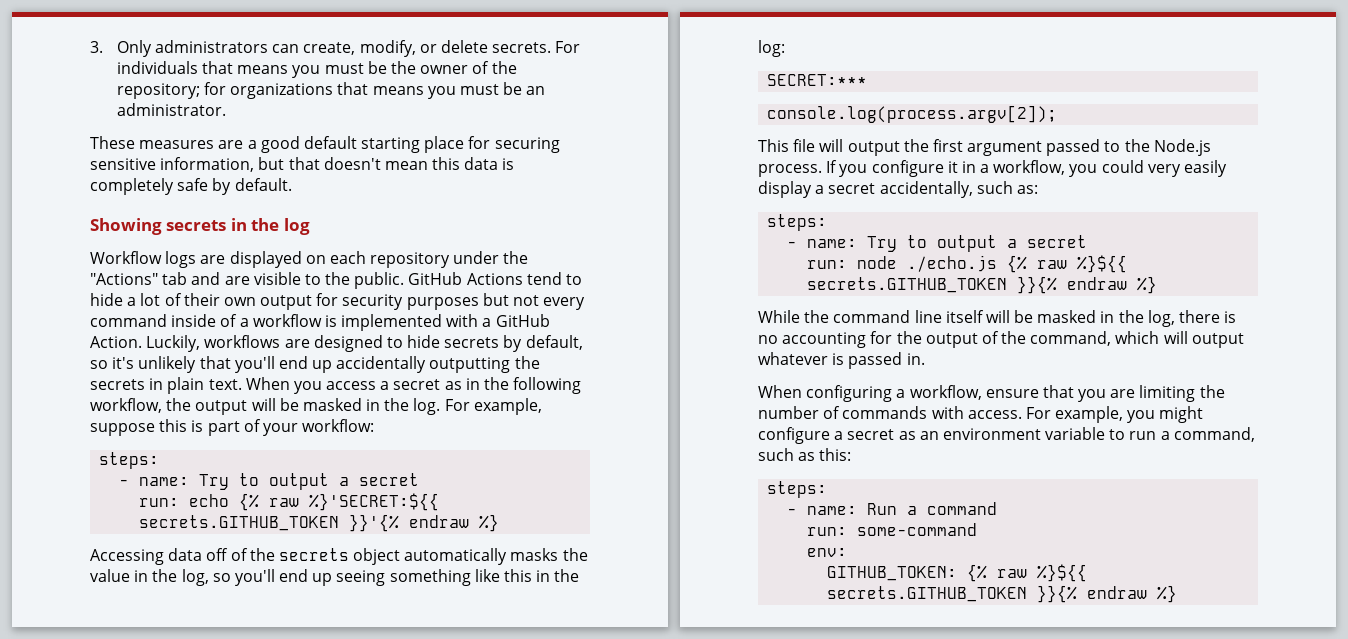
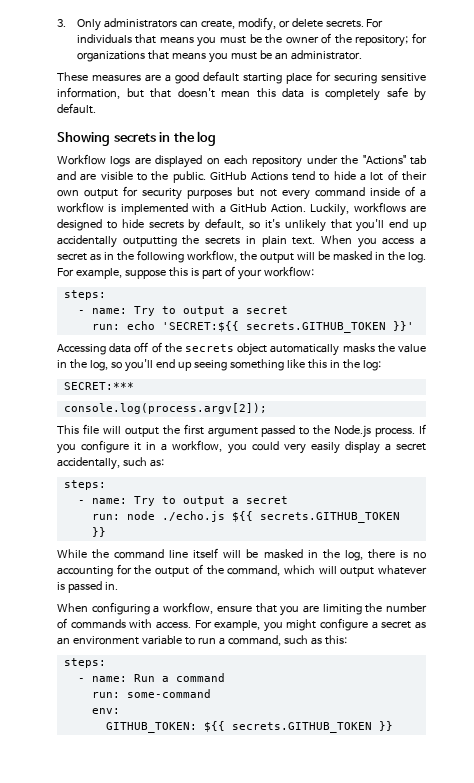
- run: echo {% raw %}'SECRET:${{ secrets.GITHUB_TOKEN }}'{% endraw %}
+ run: echo 'SECRET:${{ secrets.GITHUB_TOKEN }}'
- run: node ./echo.js {% raw %}${{ secrets.GITHUB_TOKEN }}{% endraw %}
+ run: node ./echo.js ${{ secrets.GITHUB_TOKEN }}
- GITHUB_TOKEN: {% raw %}${{ secrets.GITHUB_TOKEN }}{% endraw %}
+ GITHUB_TOKEN: ${{ secrets.GITHUB_TOKEN }}

